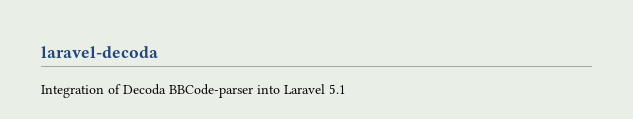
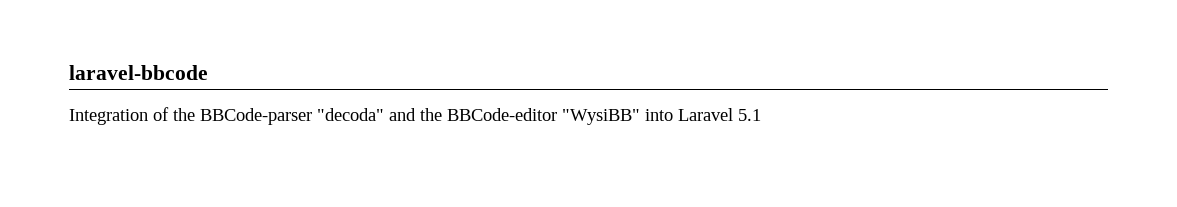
- laravel-decoda
+ laravel-bbcode
- Integration of Decoda BBCode-parser into Laravel 5.1
+ Integration of the BBCode-parser "decoda" and the BBCode-editor "WysiBB" into Laravel 5.1

